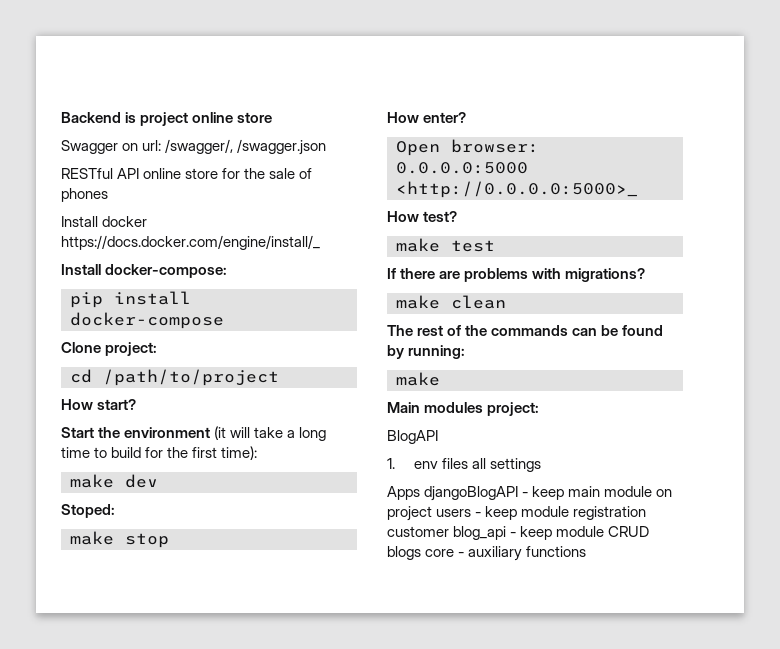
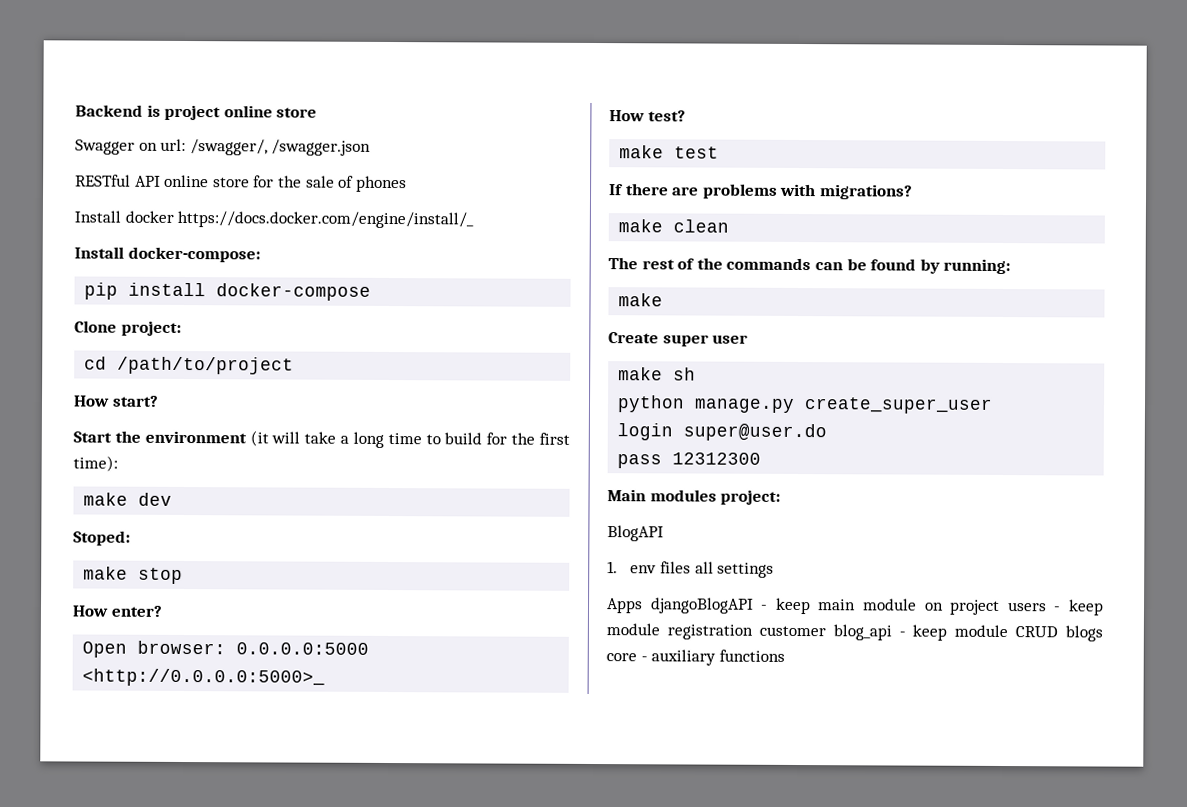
+ Create super user
+ make sh
+ python manage.py create_super_user
+ login super@user.do
+ pass 12312300

